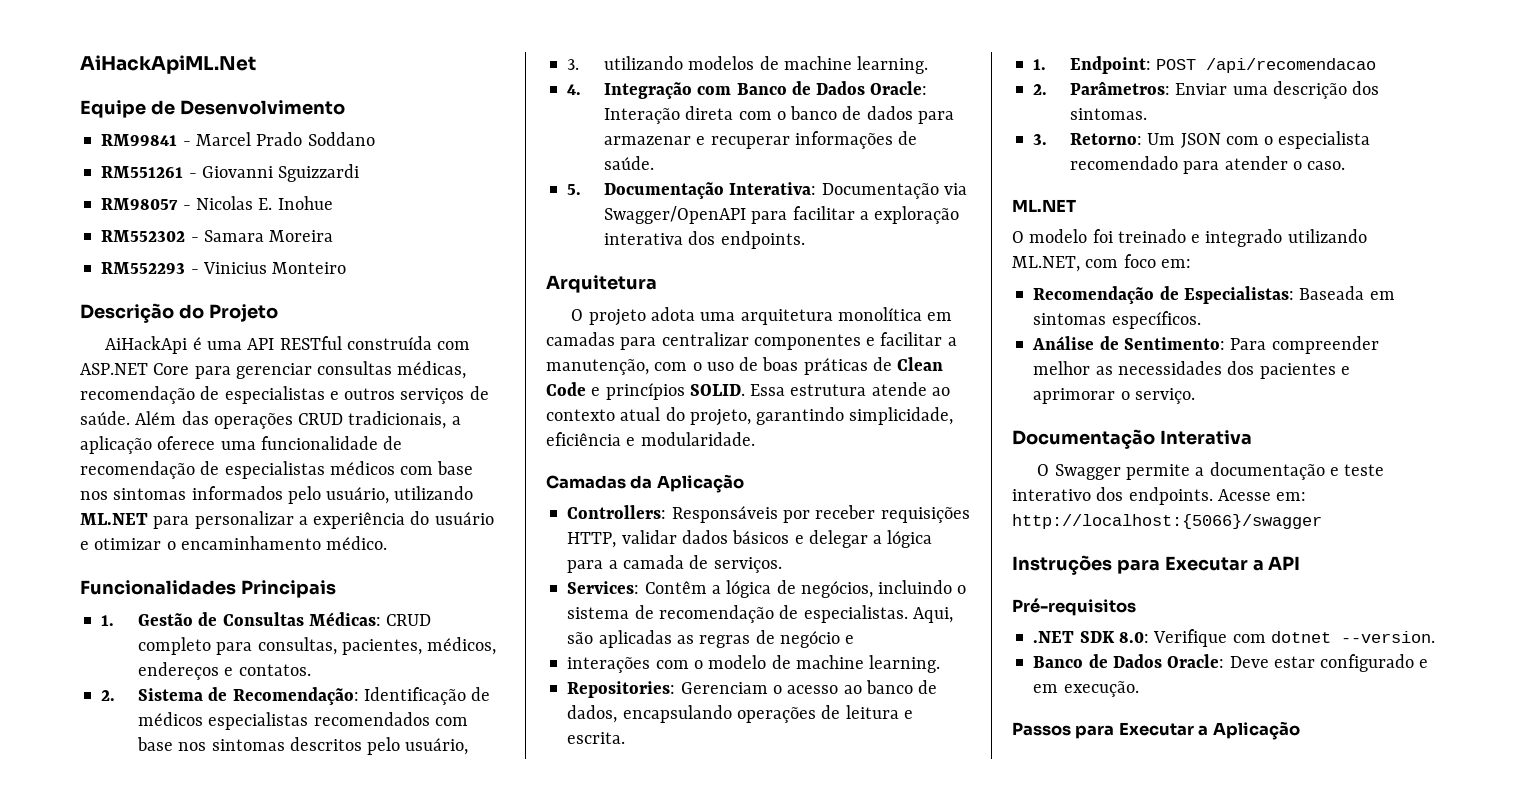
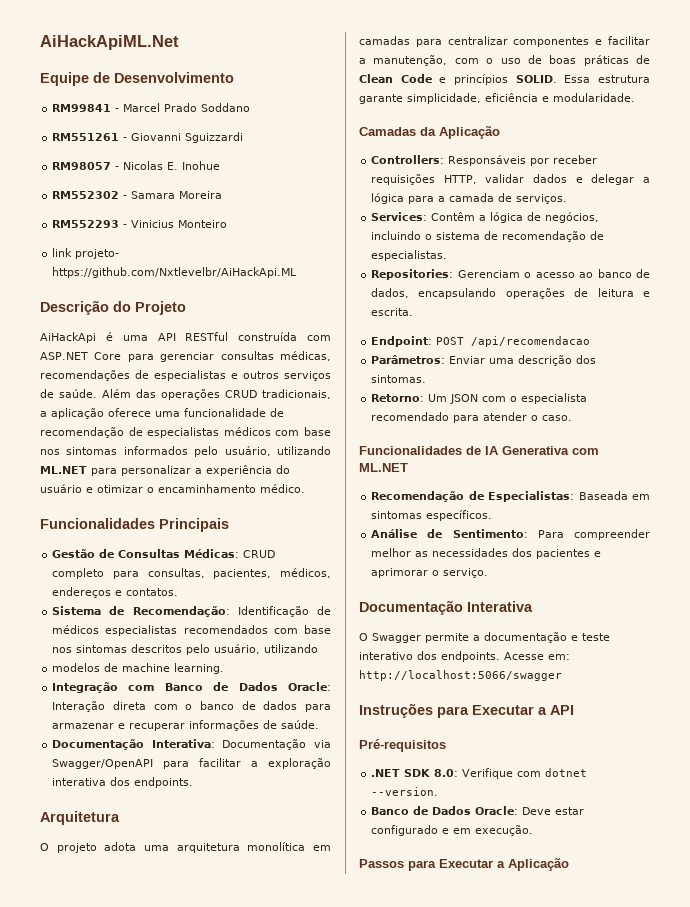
+ link projeto- https://github.com/Nxtlevelbr/AiHackApi.ML
- AiHackApi é uma API RESTful construída com ASP.NET Core para gerenciar consultas médicas, recomendação de especialistas e outros serviços de saúde.
+ AiHackApi é uma API RESTful construída com ASP.NET Core para gerenciar consultas médicas, recomendações de especialistas e outros serviços de saúde.
- 1. Gestão de Consultas Médicas: CRUD completo para consultas, pacientes, médicos, endereços e contatos.
+ Gestão de Consultas Médicas: CRUD completo para consultas, pacientes, médicos, endereços e contatos.
- 2. Sistema de Recomendação: Identificação de médicos especialistas recomendados com base nos sintomas descritos pelo usuário,
- 3. utilizando modelos de machine learning.
+ Sistema de Recomendação: Identificação de médicos especialistas recomendados com base nos sintomas descritos pelo usuário, utilizando
+ modelos de machine learning.
- 4. Integração com Banco de Dados Oracle: Interação direta com o banco de dados para armazenar e recuperar informações de saúde.
+ Integração com Banco de Dados Oracle: Interação direta com o banco de dados para armazenar e recuperar informações de saúde.
- 5. Documentação Interativa: Documentação via Swagger/OpenAPI para facilitar a exploração interativa dos endpoints.
+ Documentação Interativa: Documentação via Swagger/OpenAPI para facilitar a exploração interativa dos endpoints.
- Essa estrutura atende ao contexto atual do projeto, garantindo simplicidade, eficiência e modularidade.
+ Essa estrutura garante simplicidade, eficiência e modularidade.
- Controllers: Responsáveis por receber requisições HTTP, validar dados básicos e delegar a lógica para a camada de serviços.
+ Controllers: Responsáveis por receber requisições HTTP, validar dados e delegar a lógica para a camada de serviços.
- Aqui, são aplicadas as regras de negócio e
- interações com o modelo de machine learning.
- 1. Endpoint: POST /api/recomendacao
+ Endpoint: POST /api/recomendacao
- 2. Parâmetros: Enviar uma descrição dos sintomas.
+ Parâmetros: Enviar uma descrição dos sintomas.
- 3. Retorno: Um JSON com o especialista recomendado para atender o caso.
- ML.NET
- O modelo foi treinado e integrado utilizando ML.NET, com foco em:
+ Retorno: Um JSON com o especialista recomendado para atender o caso.
+ Funcionalidades de IA Generativa com ML.NET
- Acesse em: http://localhost:{5066}/swagger
+ Acesse em: http://localhost:5066/swagger

